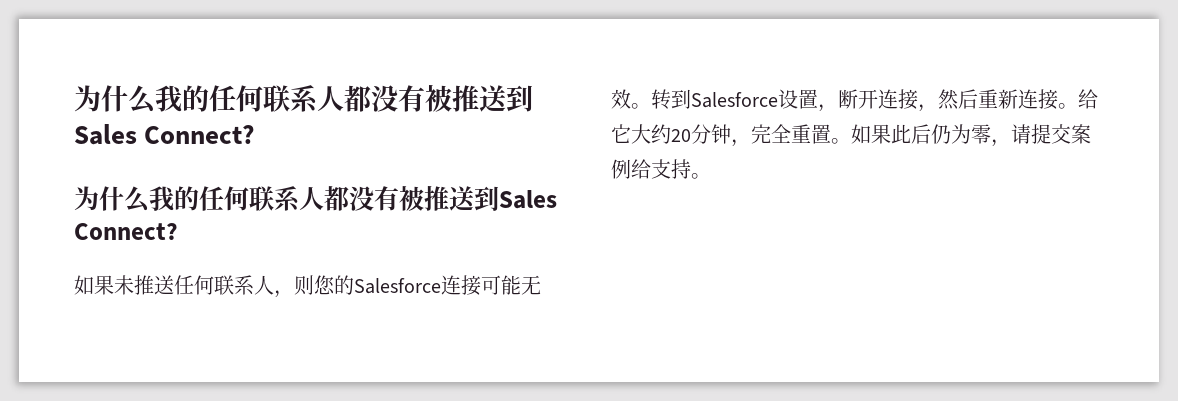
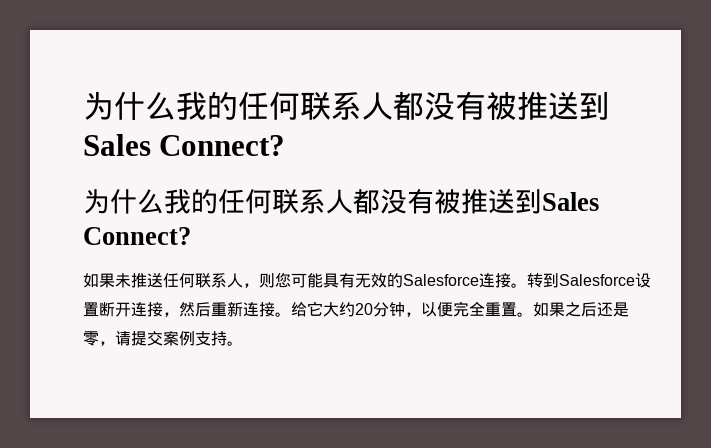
- 如果未推送任何联系人，则您的Salesforce连接可能无效。
+ 如果未推送任何联系人，则您可能具有无效的Salesforce连接。
- 转到Salesforce设置，断开连接，然后重新连接。
+ 转到Salesforce设置断开连接，然后重新连接。
- 给它大约20分钟，完全重置。
+ 给它大约20分钟，以便完全重置。
- 如果此后仍为零，请提交案例给支持。
+ 如果之后还是零，请提交案例支持。

